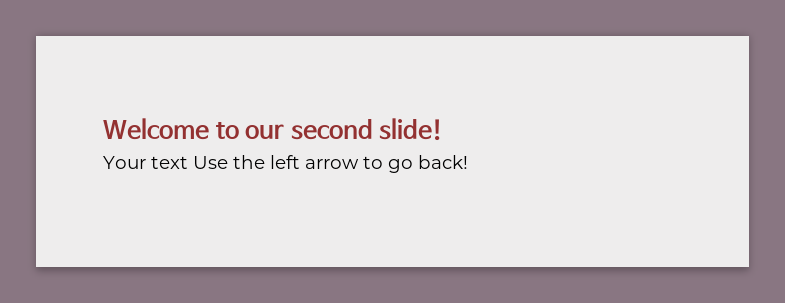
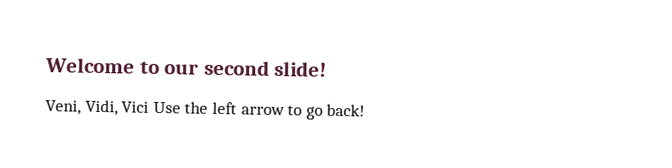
- Your text Use the left arrow to go back!
+ Veni, Vidi, Vici Use the left arrow to go back!

